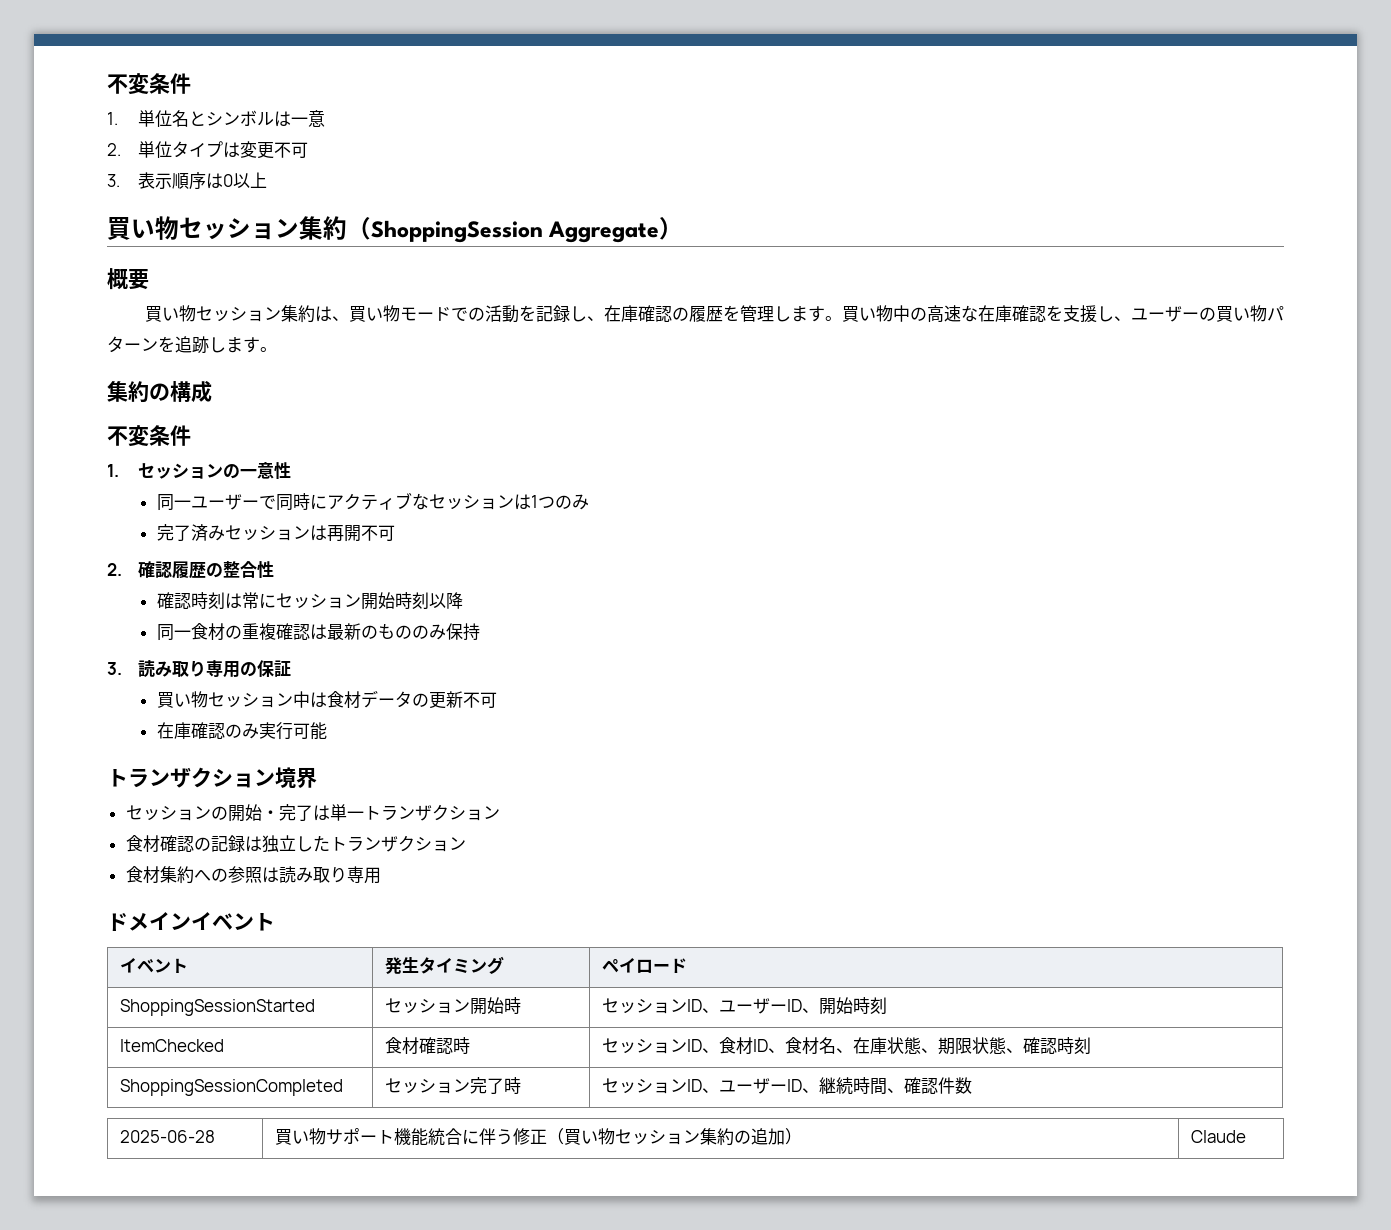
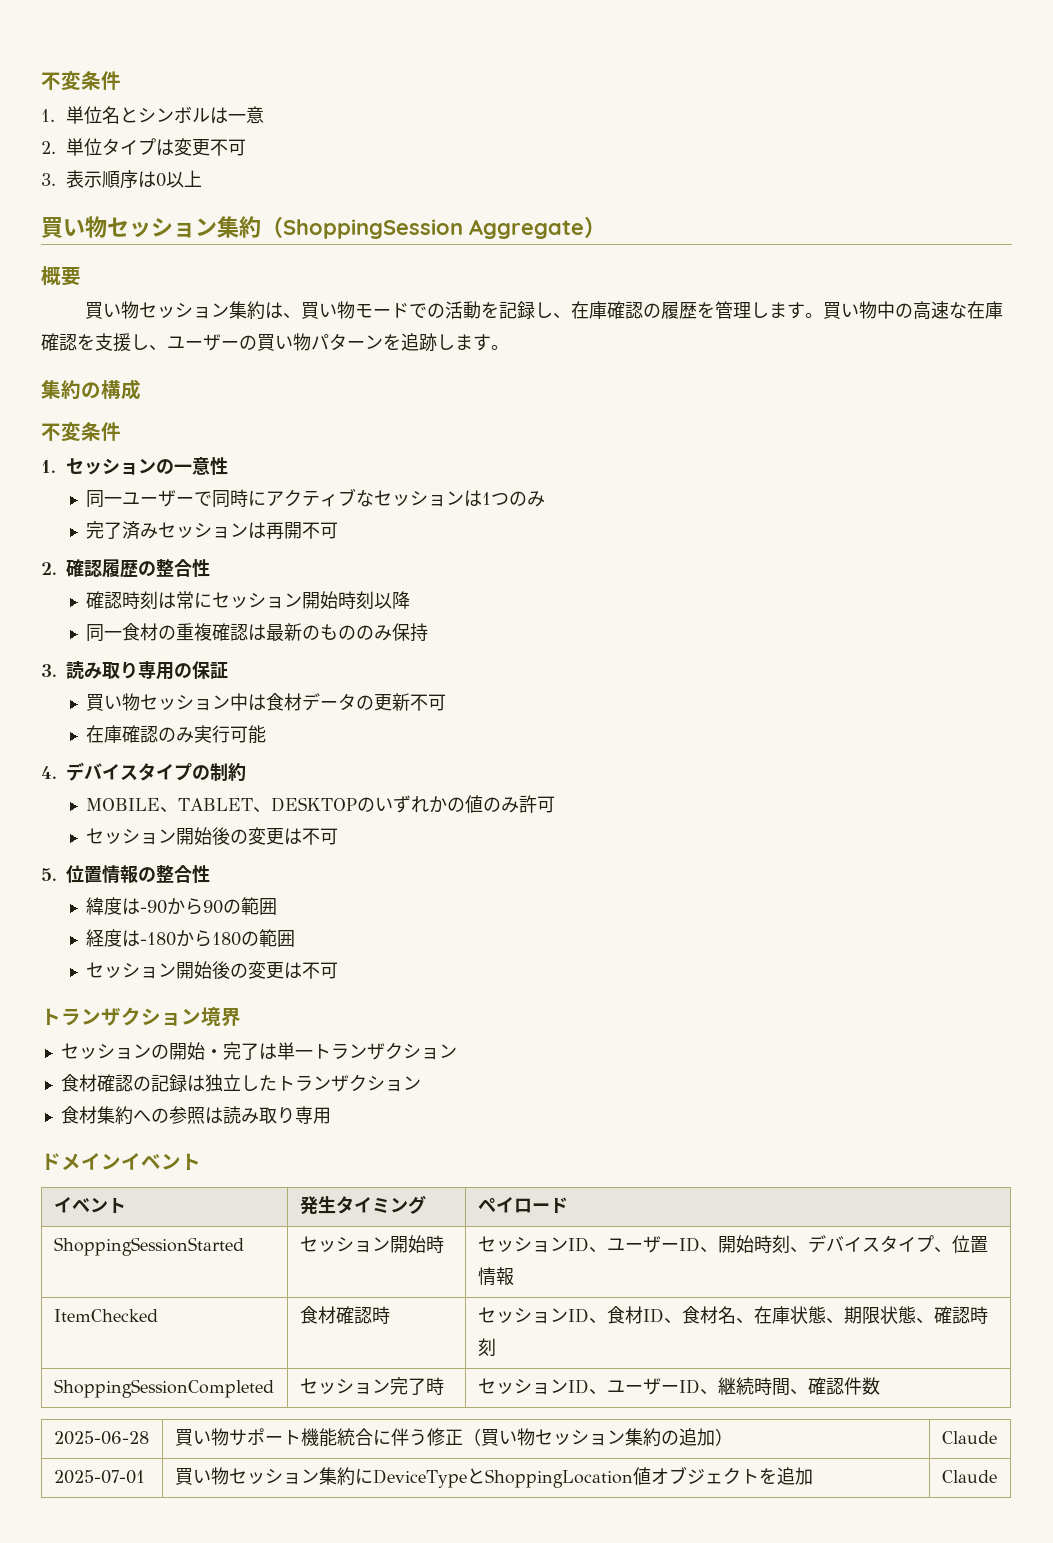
+ 4.デバイスタイプの制約
+ MOBILE、TABLET、DESKTOPのいずれかの値のみ許可
+ セッション開始後の変更は不可
+ 5.位置情報の整合性
+ 緯度は-90から90の範囲
+ 経度は-180から180の範囲
+ セッション開始後の変更は不可
- ShoppingSessionStarted | セッション開始時 | セッションID、ユーザーID、開始時刻
+ ShoppingSessionStarted | セッション開始時 | セッションID、ユーザーID、開始時刻、デバイスタイプ、位置情報
+ 2025-07-01 | 買い物セッション集約にDeviceTypeとShoppingLocation値オブジェクトを追加 | Claude

